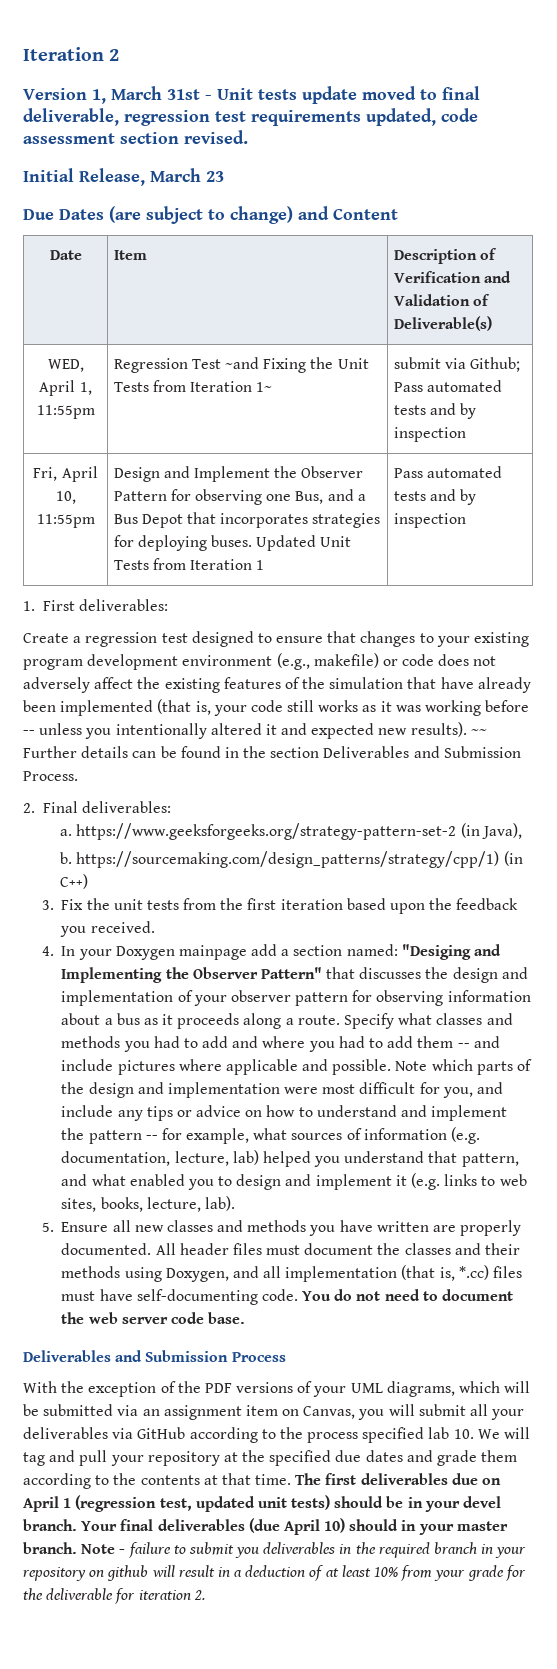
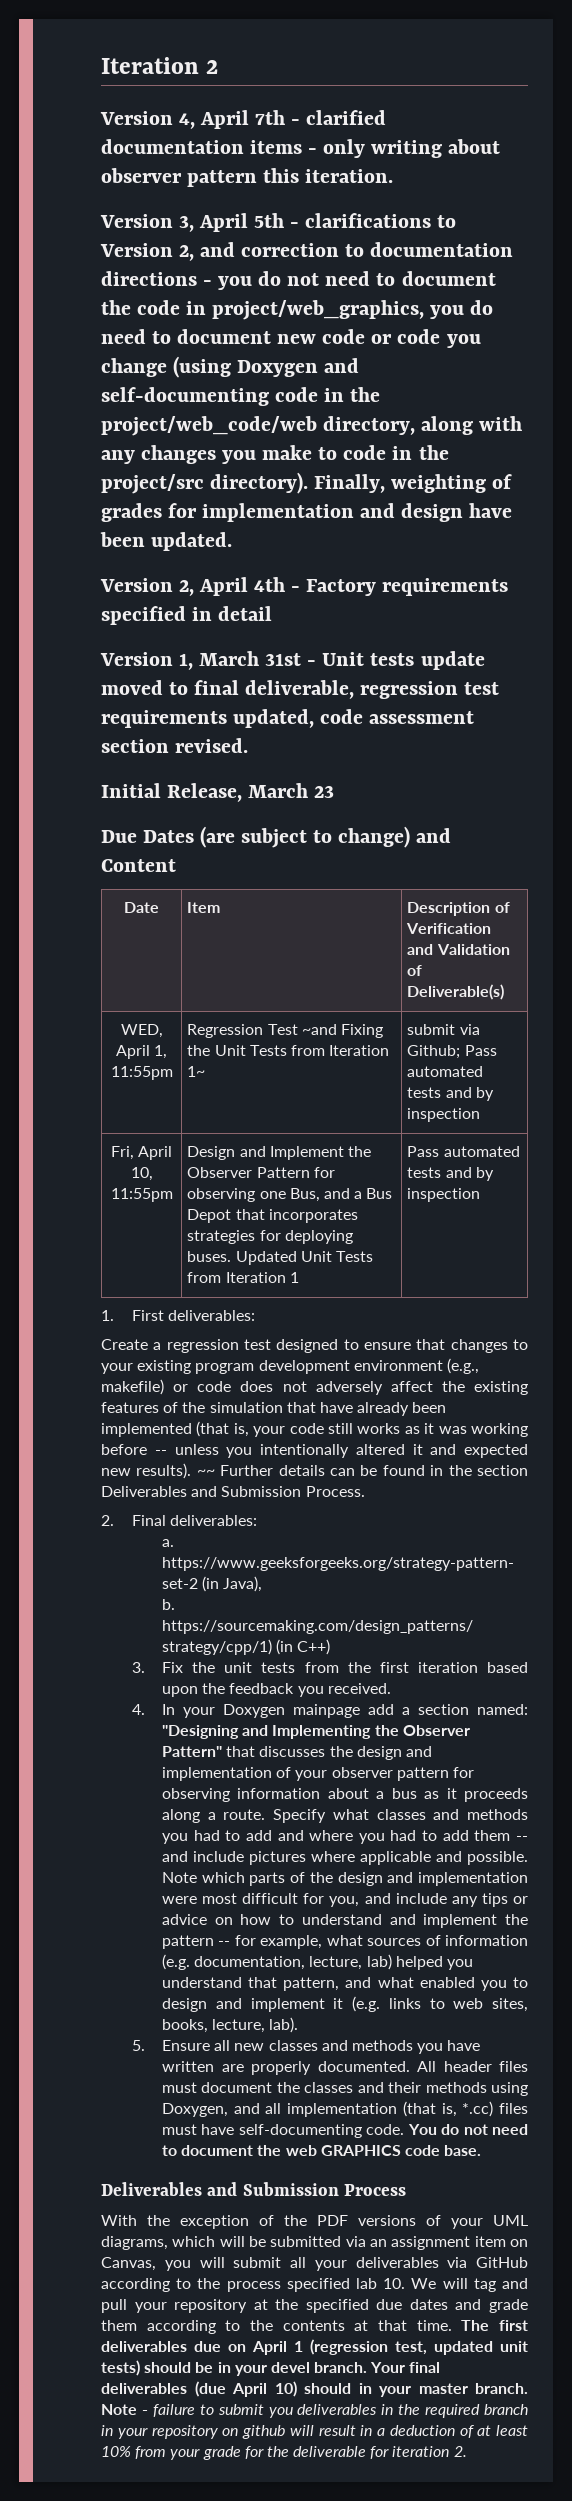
+ Version 4, April 7th - clarified documentation items - only writing about observer pattern this iteration.
+ Version 3, April 5th - clarifications to Version 2, and correction to documentation directions - you do not need to document the code in project/web_graphics, you do need to document new code or code you change (using Doxygen and self-documenting code in the project/web_code/web directory, along with any changes you make to code in the project/src directory). Finally, weighting of grades for implementation and design have been updated.
+ Version 2, April 4th - Factory requirements specified in detail
- 4. In your Doxygen mainpage add a section named: "Desiging and Implementing the Observer Pattern" that discusses the design and implementation of your observer pattern for observing information about a bus as it proceeds along a route.
+ 4. In your Doxygen mainpage add a section named: "Designing and Implementing the Observer Pattern" that discusses the design and implementation of your observer pattern for observing information about a bus as it proceeds along a route.
- You do not need to document the web server code base.
+ You do not need to document the web GRAPHICS code base.

